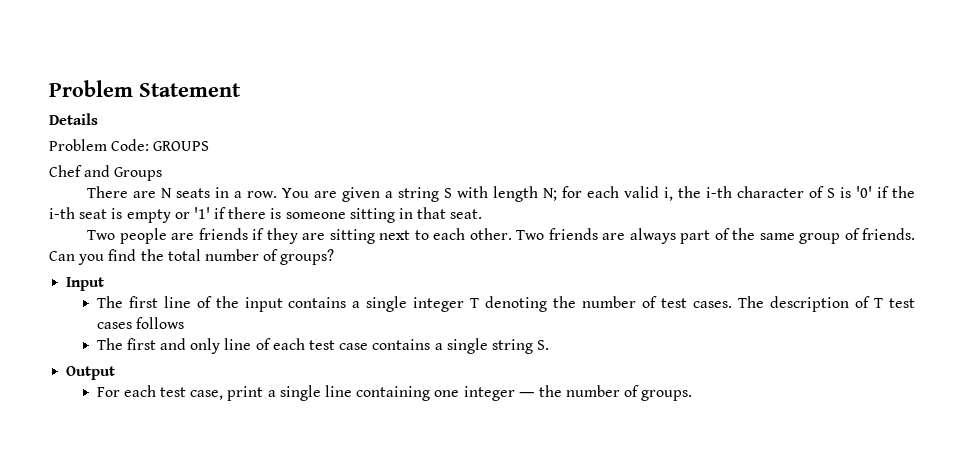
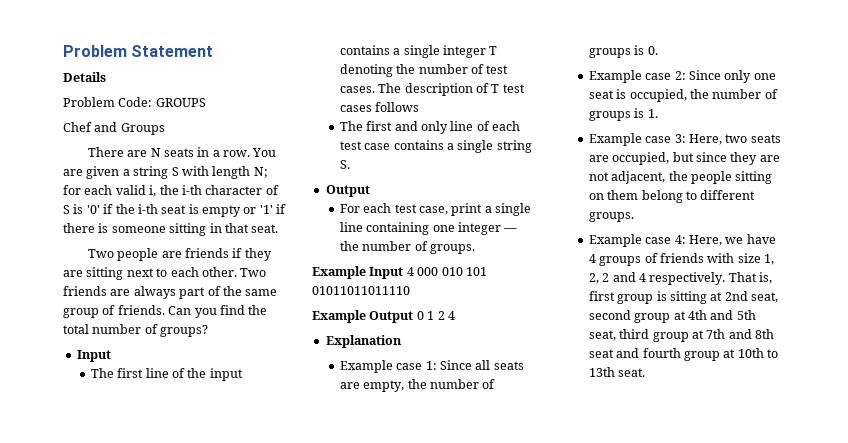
+ Example Input 4 000 010 101 01011011011110
+ Example Output 0 1 2 4
+ Explanation
+ Example case 1: Since all seats are empty, the number of groups is 0.
+ Example case 2: Since only one seat is occupied, the number of groups is 1.
+ Example case 3: Here, two seats are occupied, but since they are not adjacent, the people sitting on them belong to different groups.
+ Example case 4: Here, we have 4 groups of friends with size 1, 2, 2 and 4 respectively. That is, first group is sitting at 2nd seat, second group at 4th and 5th seat, third group at 7th and 8th seat and fourth group at 10th to 13th seat.

